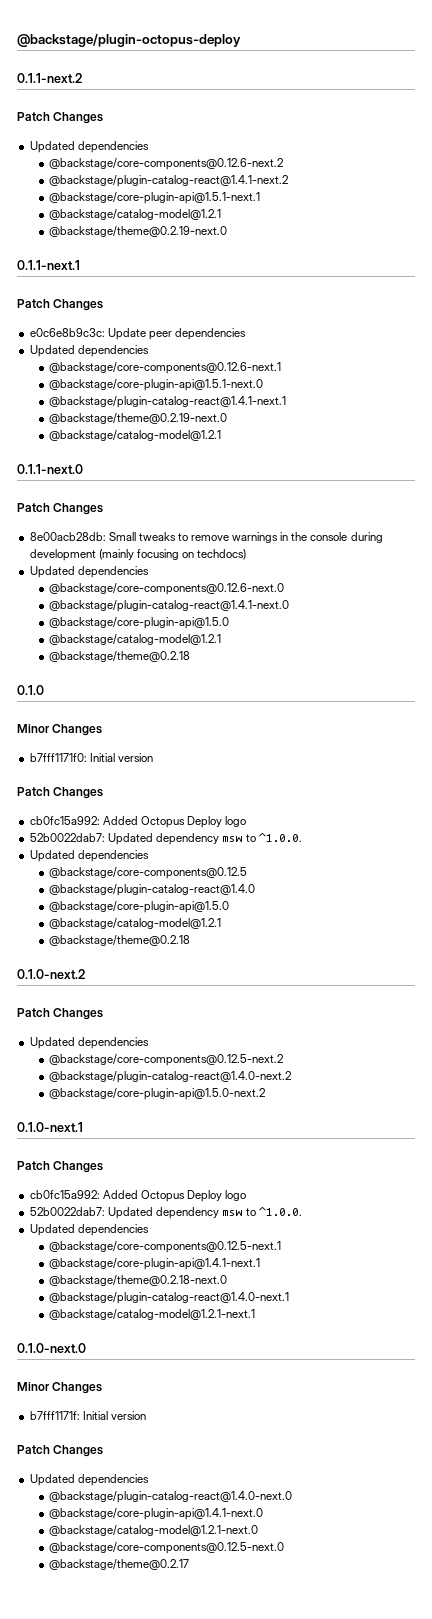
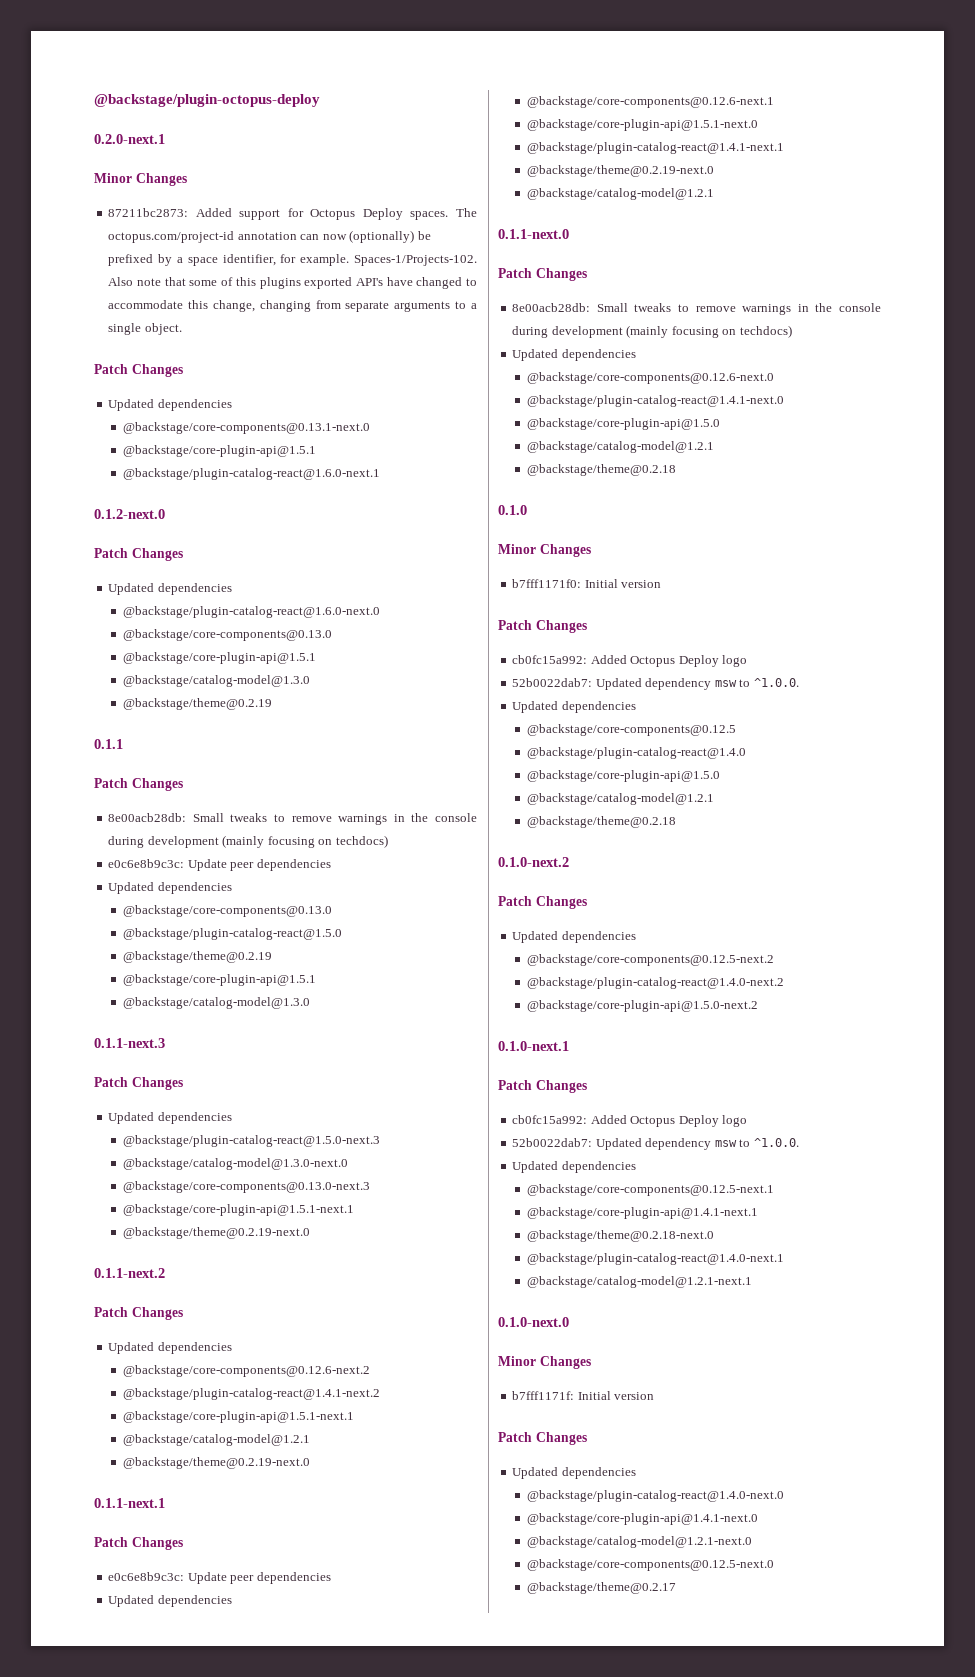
+ 0.2.0-next.1
+ Minor Changes
+ 87211bc2873: Added support for Octopus Deploy spaces. The octopus.com/project-id annotation can now (optionally) be prefixed by a space identifier, for example. Spaces-1/Projects-102. Also note that some of this plugins exported API's have changed to accommodate this change, changing from separate arguments to a single object.
+ Patch Changes
+ Updated dependencies
+ @backstage/core-components@0.13.1-next.0
+ @backstage/core-plugin-api@1.5.1
+ @backstage/plugin-catalog-react@1.6.0-next.1
+ 0.1.2-next.0
+ Patch Changes
+ Updated dependencies
+ @backstage/plugin-catalog-react@1.6.0-next.0
+ @backstage/core-components@0.13.0
+ @backstage/core-plugin-api@1.5.1
+ @backstage/catalog-model@1.3.0
+ @backstage/theme@0.2.19
+ 0.1.1
+ Patch Changes
+ 8e00acb28db: Small tweaks to remove warnings in the console during development (mainly focusing on techdocs)
+ e0c6e8b9c3c: Update peer dependencies
+ Updated dependencies
+ @backstage/core-components@0.13.0
+ @backstage/plugin-catalog-react@1.5.0
+ @backstage/theme@0.2.19
+ @backstage/core-plugin-api@1.5.1
+ @backstage/catalog-model@1.3.0
+ 0.1.1-next.3
+ Patch Changes
+ Updated dependencies
+ @backstage/plugin-catalog-react@1.5.0-next.3
+ @backstage/catalog-model@1.3.0-next.0
+ @backstage/core-components@0.13.0-next.3
+ @backstage/core-plugin-api@1.5.1-next.1
+ @backstage/theme@0.2.19-next.0

